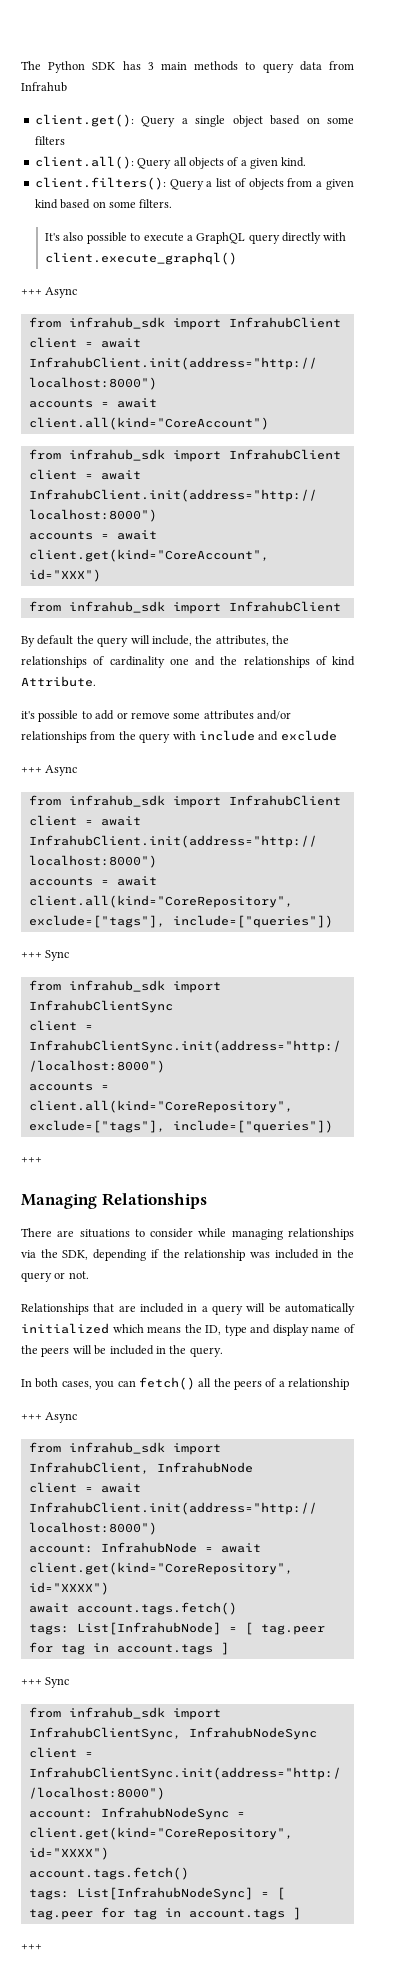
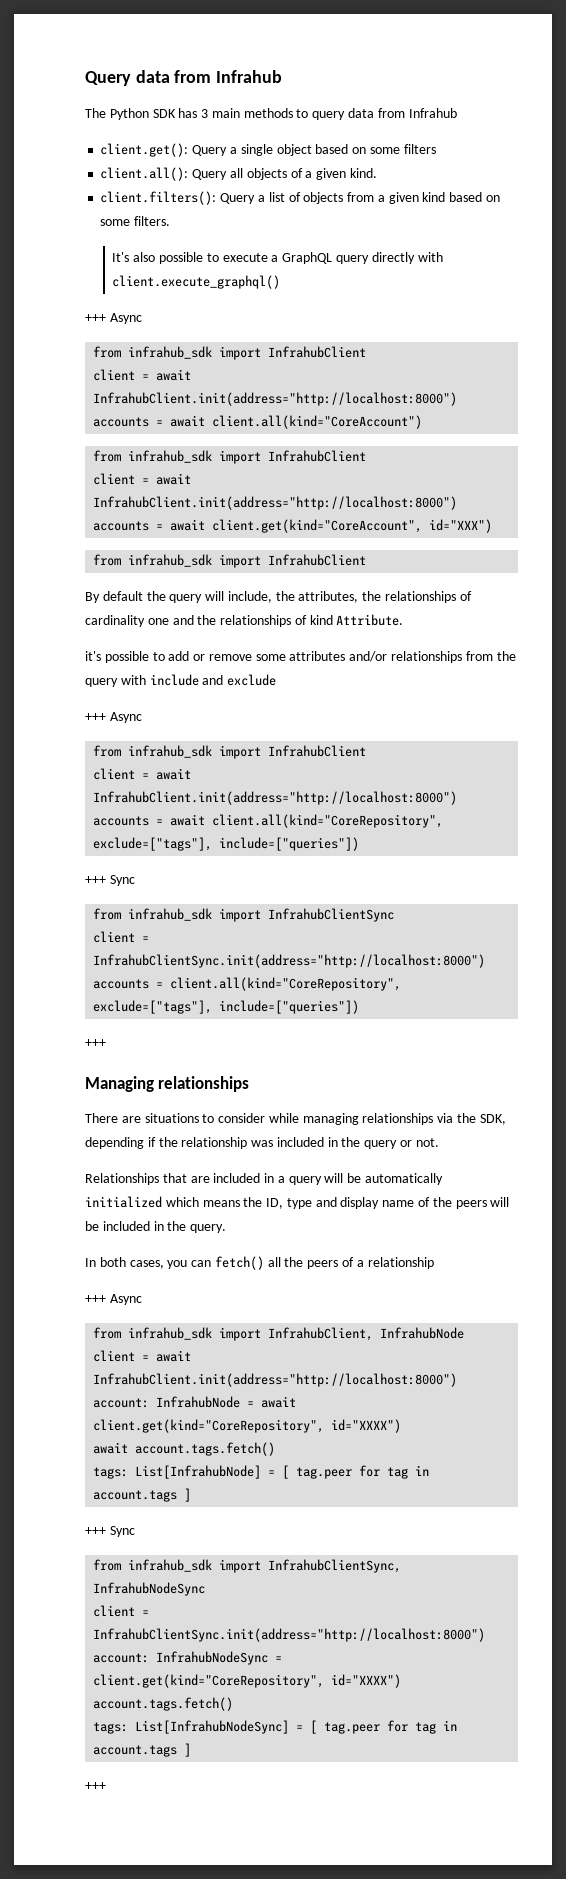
+ Query data from Infrahub
- Managing Relationships
+ Managing relationships

